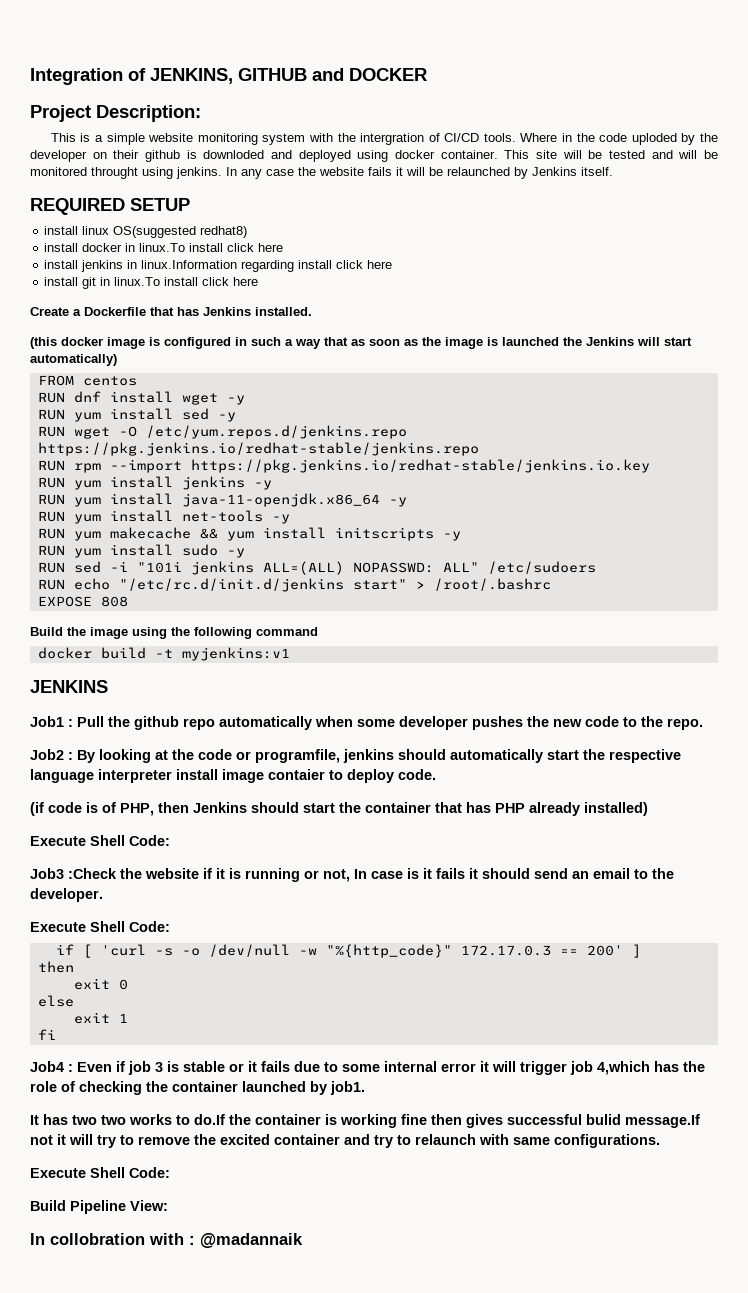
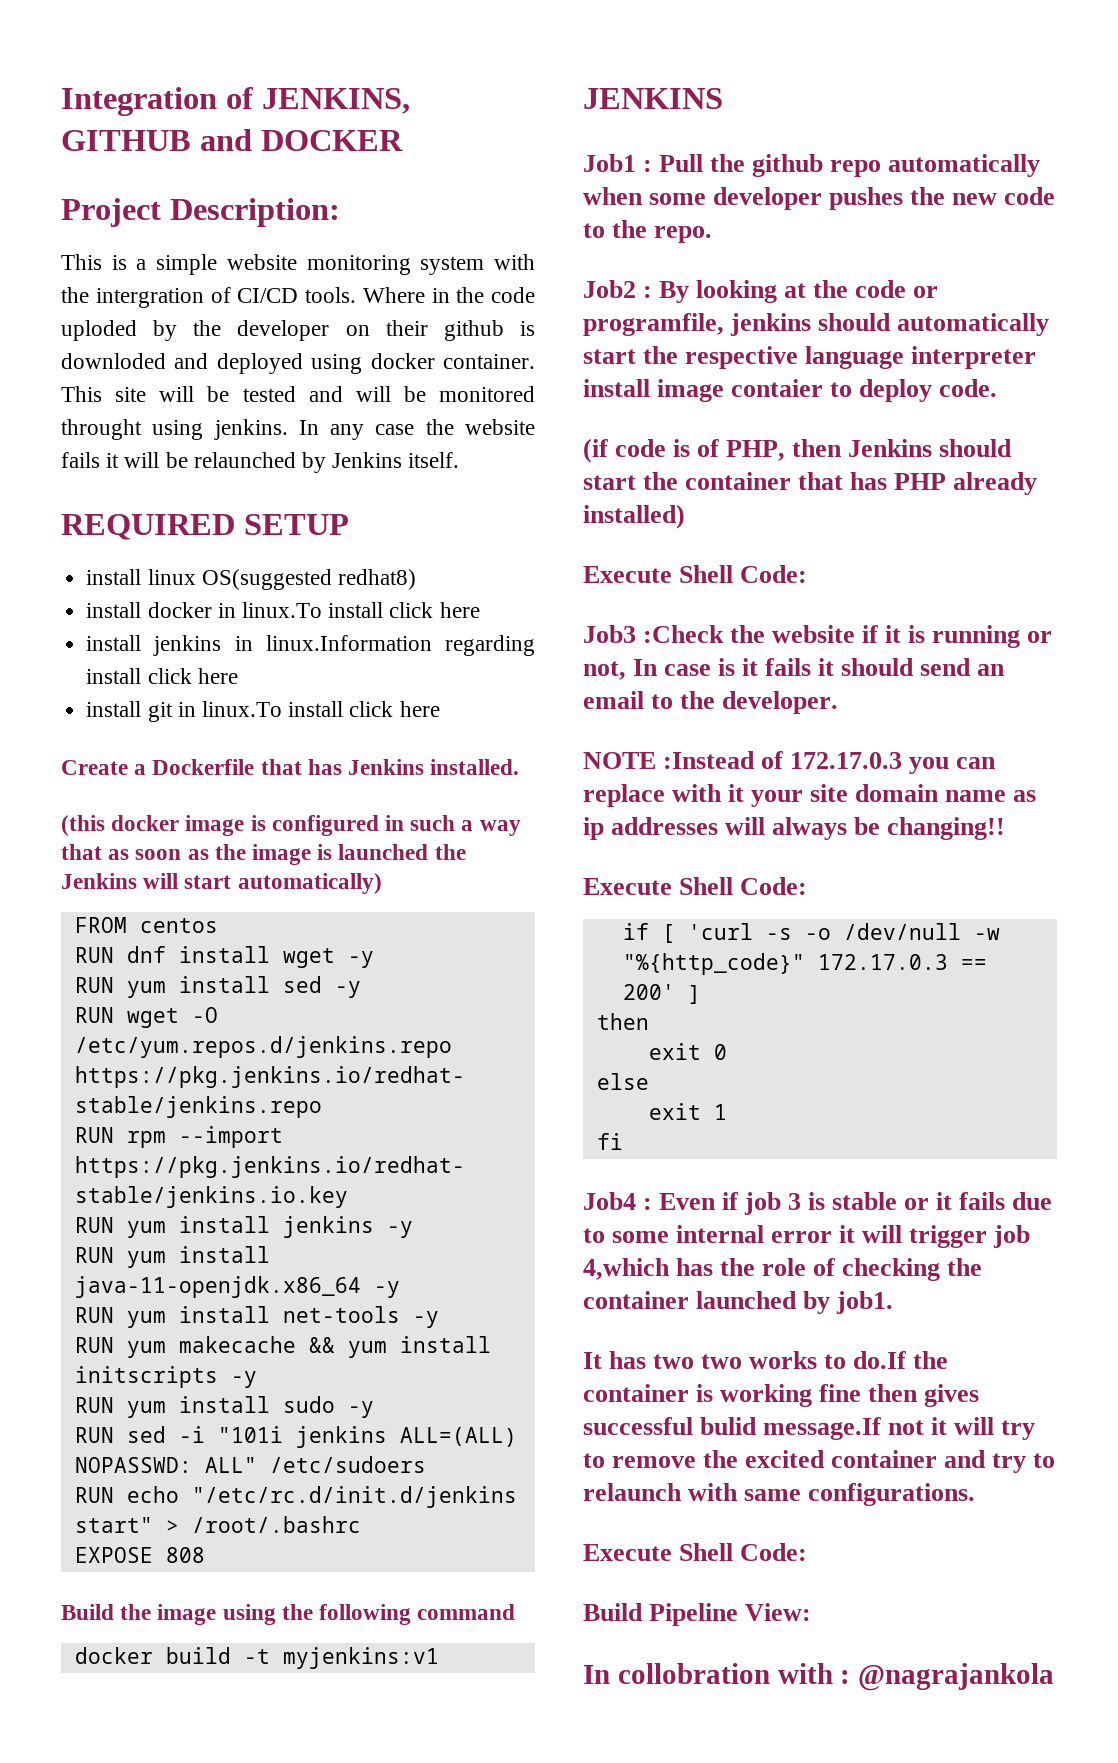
+ NOTE :Instead of 172.17.0.3 you can replace with it your site domain name as ip addresses will always be changing!!
- In collobration with : @madannaik
+ In collobration with : @nagrajankola

